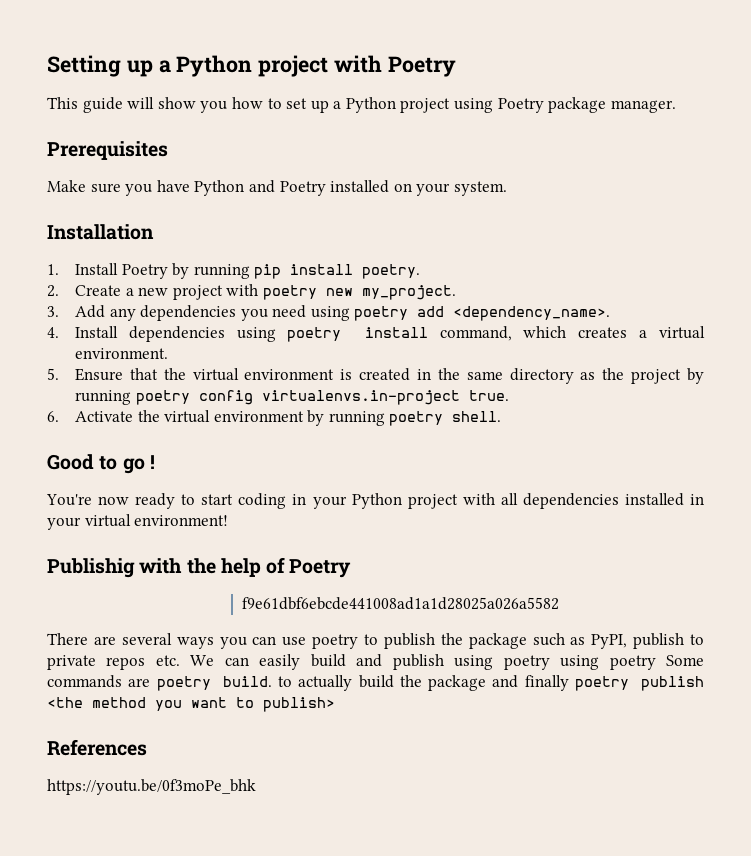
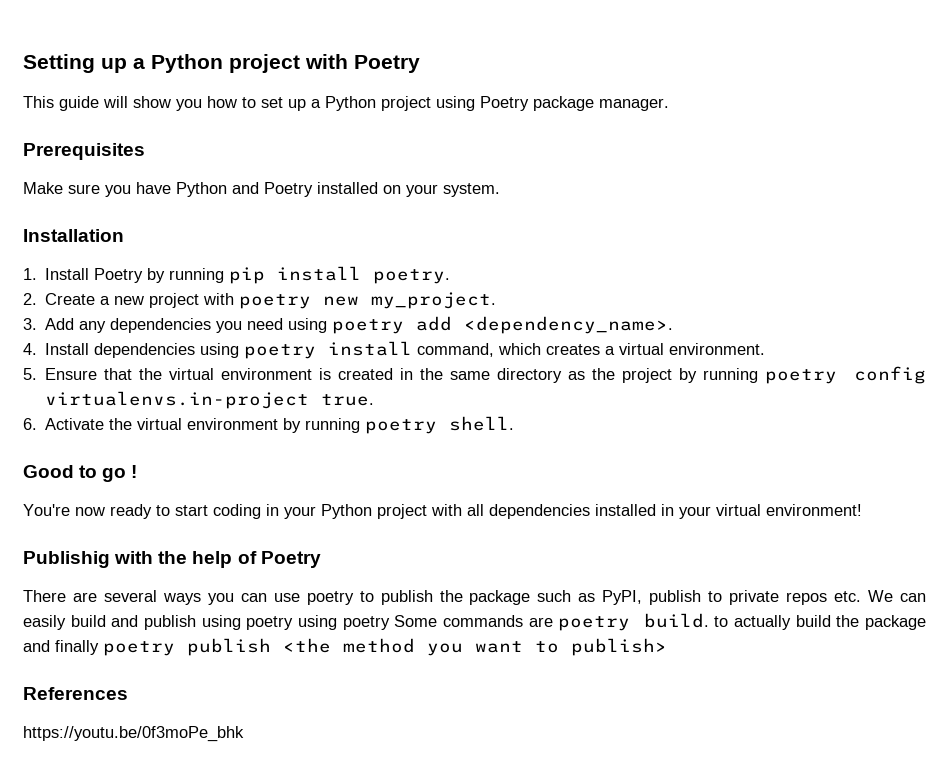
- f9e61dbf6ebcde441008ad1a1d28025a026a5582

